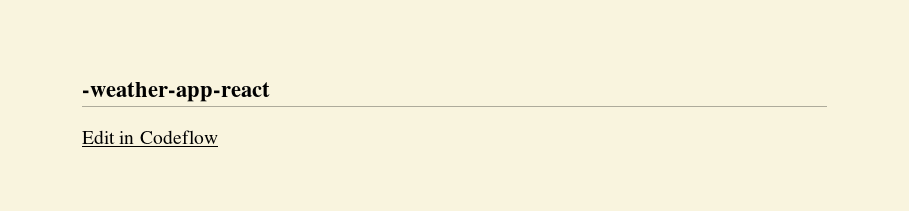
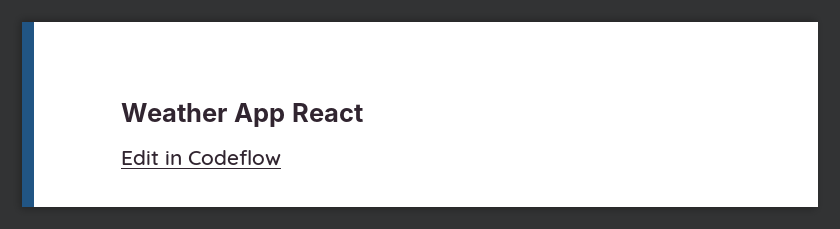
- -weather-app-react
+ Weather App React

